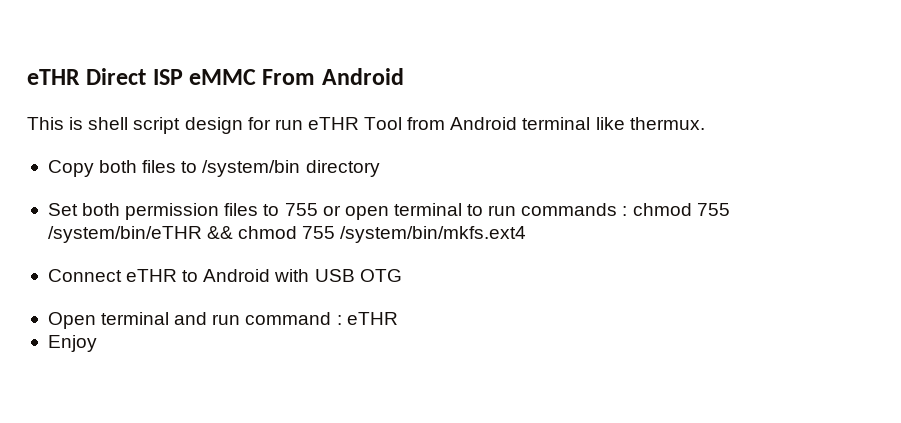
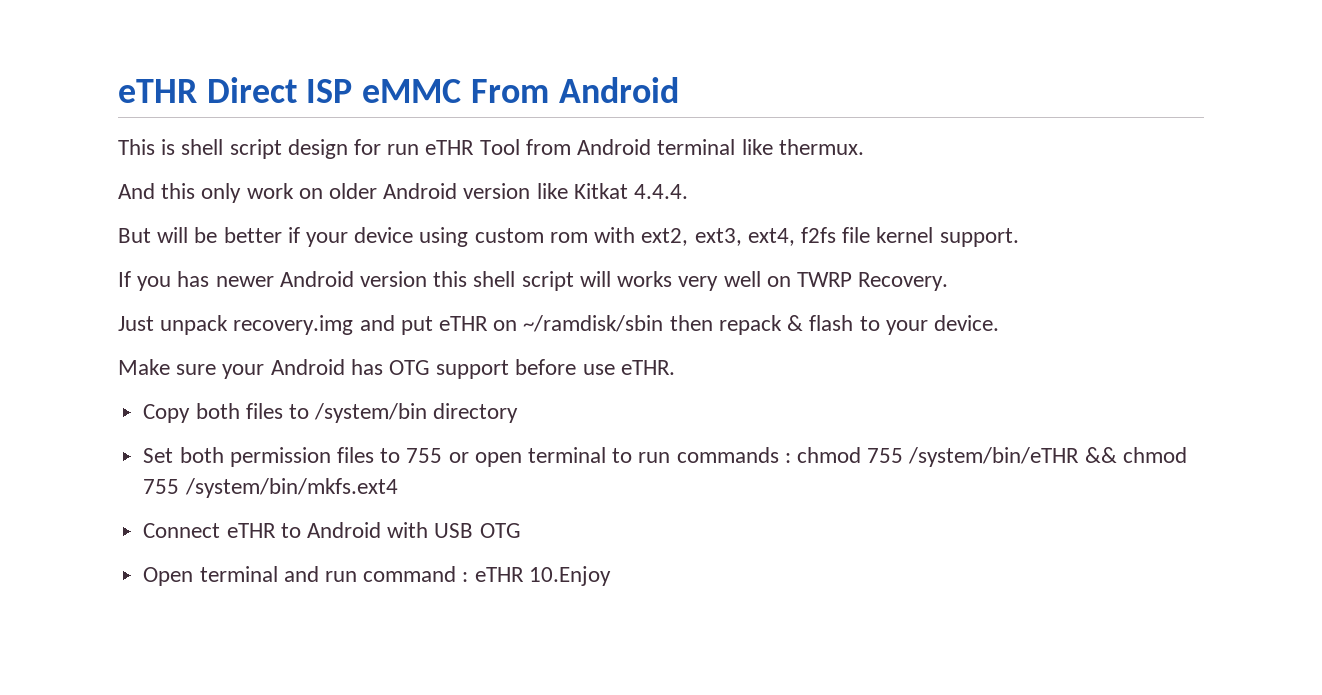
+ And this only work on older Android version like Kitkat 4.4.4.
+ But will be better if your device using custom rom with ext2, ext3, ext4, f2fs file kernel support.
+ If you has newer Android version this shell script will works very well on TWRP Recovery.
+ Just unpack recovery.img and put eTHR on ~/ramdisk/sbin then repack & flash to your device.
+ Make sure your Android has OTG support before use eTHR.
- Open terminal and run command : eTHR
- Enjoy
+ Open terminal and run command : eTHR 10.Enjoy

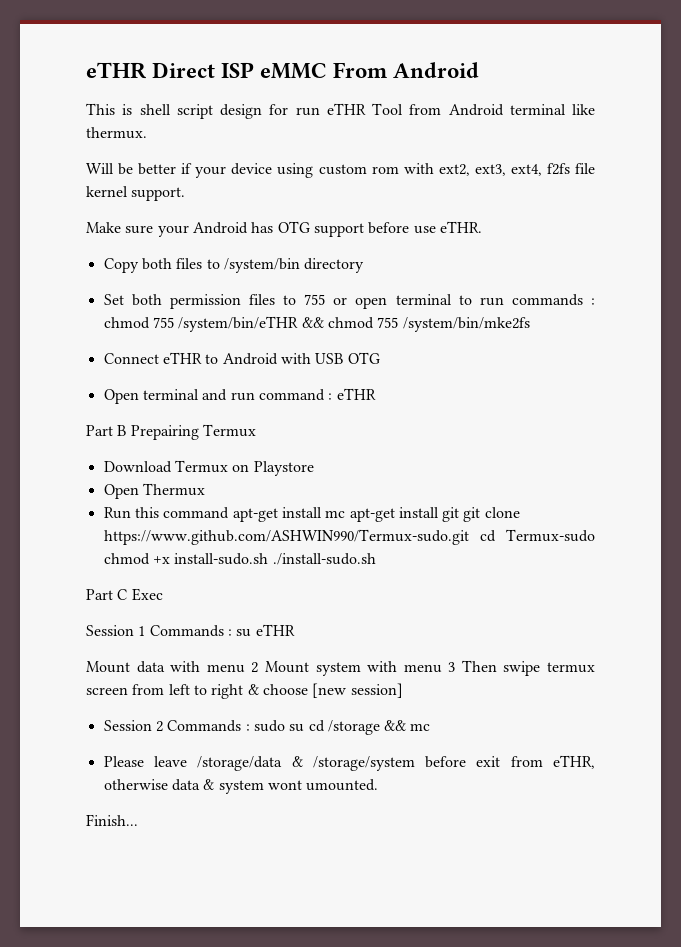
- And this only work on older Android version like Kitkat 4.4.4.
- But will be better if your device using custom rom with ext2, ext3, ext4, f2fs file kernel support.
+ Will be better if your device using custom rom with ext2, ext3, ext4, f2fs file kernel support.
- If you has newer Android version this shell script will works very well on TWRP Recovery.
- Just unpack recovery.img and put eTHR on ~/ramdisk/sbin then repack & flash to your device.
- Set both permission files to 755 or open terminal to run commands : chmod 755 /system/bin/eTHR && chmod 755 /system/bin/mkfs.ext4
+ Set both permission files to 755 or open terminal to run commands : chmod 755 /system/bin/eTHR && chmod 755 /system/bin/mke2fs
- Open terminal and run command : eTHR 10.Enjoy
+ Open terminal and run command : eTHR
+ Part B Prepairing Termux
+ Download Termux on Playstore
+ Open Thermux
+ Run this command apt-get install mc apt-get install git git clone https://www.github.com/ASHWIN990/Termux-sudo.git cd Termux-sudo chmod +x install-sudo.sh ./install-sudo.sh
+ Part C Exec
+ Session 1 Commands : su eTHR
+ Mount data with menu 2 Mount system with menu 3 Then swipe termux screen from left to right & choose [new session]
+ Session 2 Commands : sudo su cd /storage && mc
+ Please leave /storage/data & /storage/system before exit from eTHR, otherwise data & system wont umounted.
+ Finish...

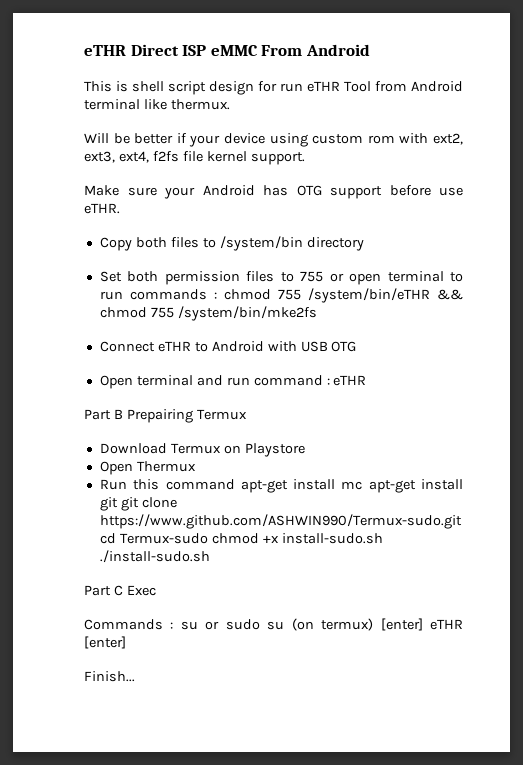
- Session 1 Commands : su eTHR
- Mount data with menu 2 Mount system with menu 3 Then swipe termux screen from left to right & choose [new session]
- Session 2 Commands : sudo su cd /storage && mc
- Please leave /storage/data & /storage/system before exit from eTHR, otherwise data & system wont umounted.
+ Commands : su or sudo su (on termux) [enter] eTHR [enter]

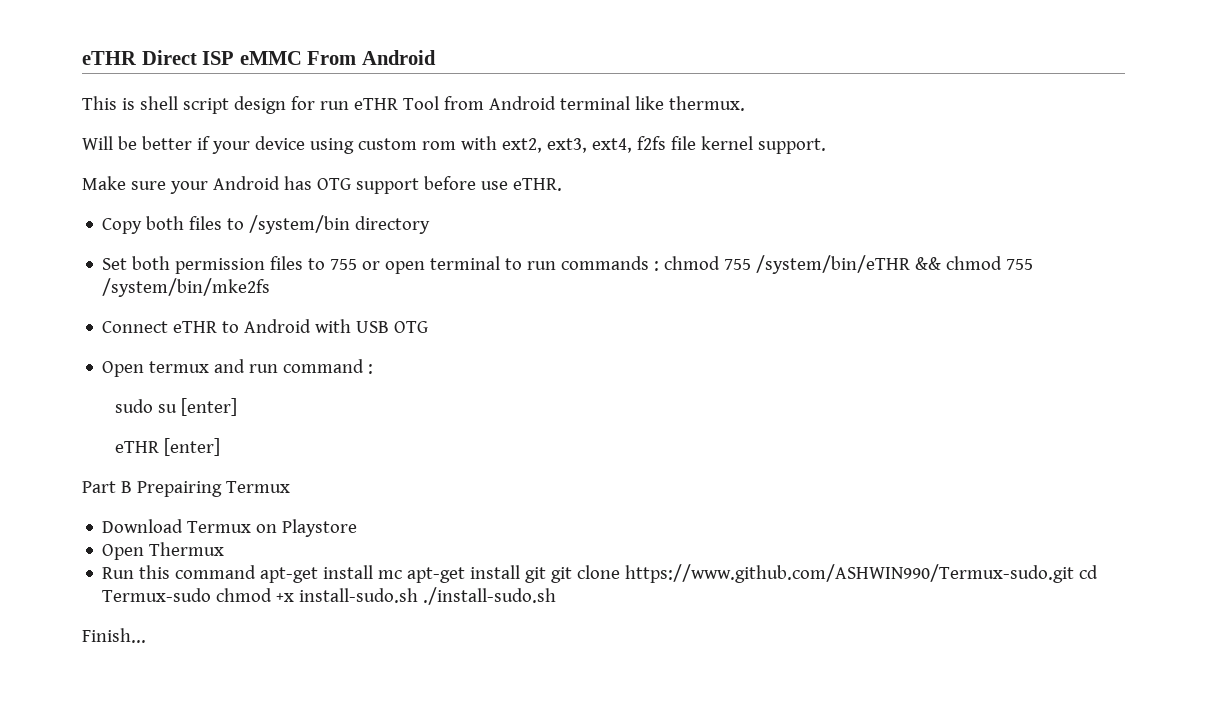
- Open terminal and run command : eTHR
+ Open termux and run command :
+ sudo su [enter]
+ eTHR [enter]
- Part C Exec
- Commands : su or sudo su (on termux) [enter] eTHR [enter]

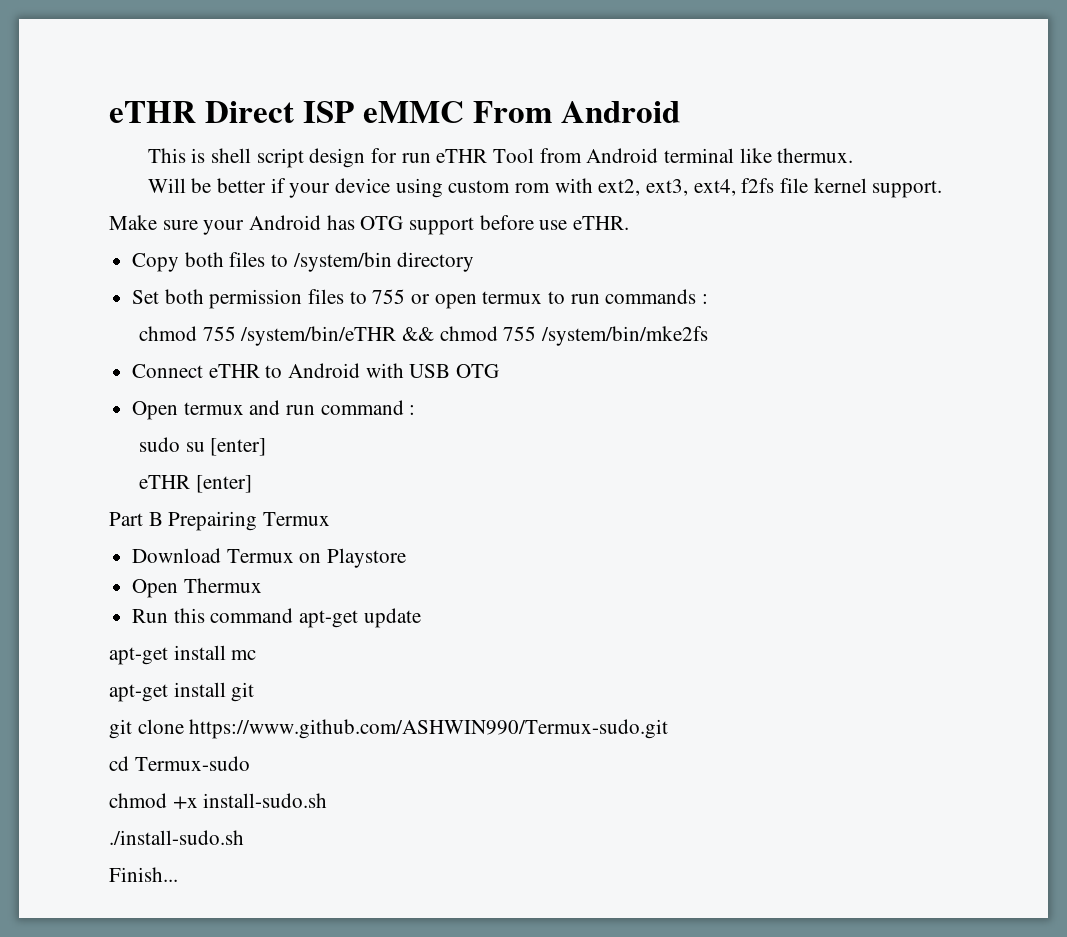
- Set both permission files to 755 or open terminal to run commands : chmod 755 /system/bin/eTHR && chmod 755 /system/bin/mke2fs
+ Set both permission files to 755 or open termux to run commands :
+ chmod 755 /system/bin/eTHR && chmod 755 /system/bin/mke2fs
- Run this command apt-get install mc apt-get install git git clone https://www.github.com/ASHWIN990/Termux-sudo.git cd Termux-sudo chmod +x install-sudo.sh ./install-sudo.sh
+ Run this command apt-get update
+ apt-get install mc
+ apt-get install git
+ git clone https://www.github.com/ASHWIN990/Termux-sudo.git
+ cd Termux-sudo
+ chmod +x install-sudo.sh
+ ./install-sudo.sh

